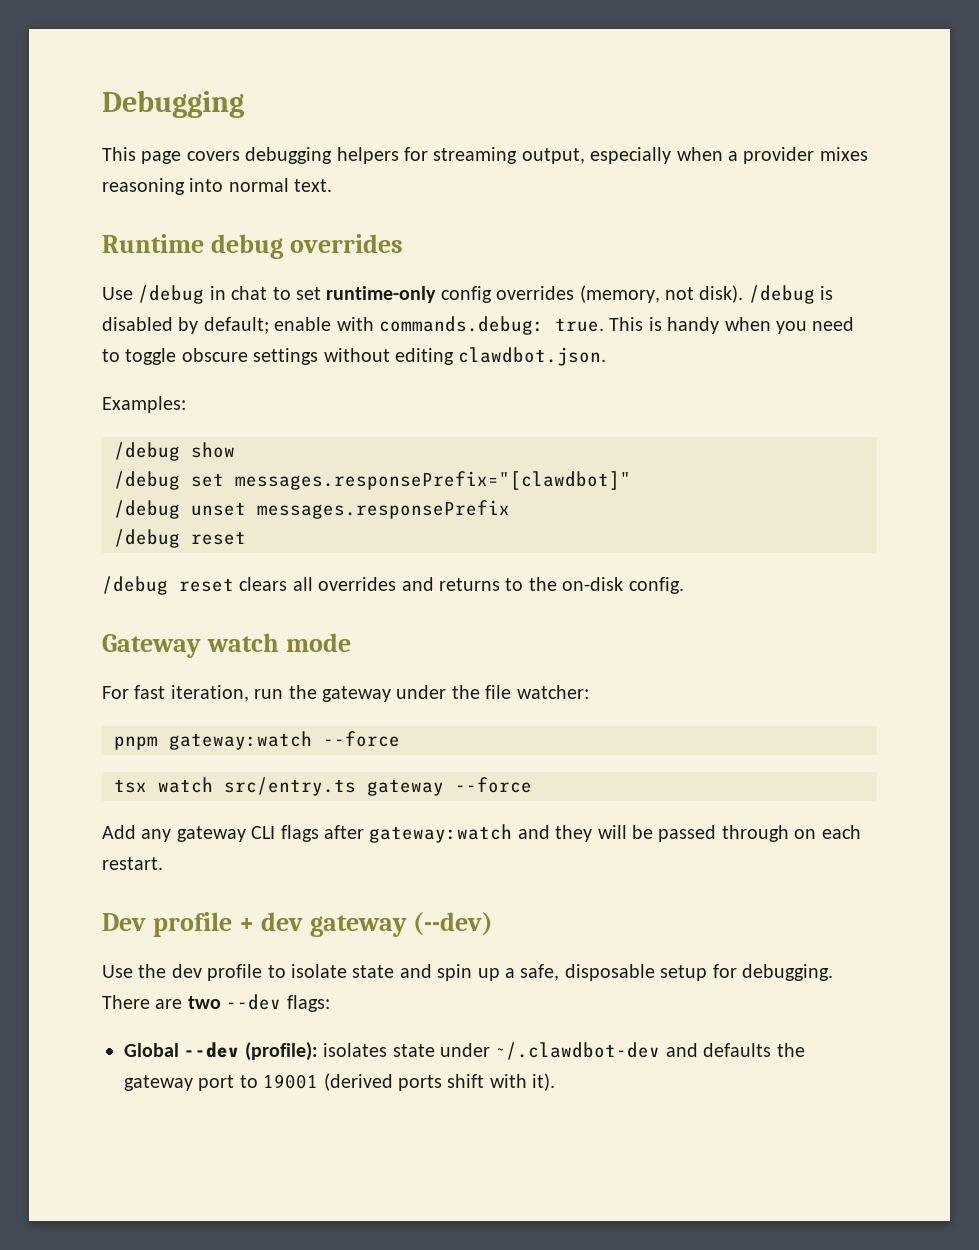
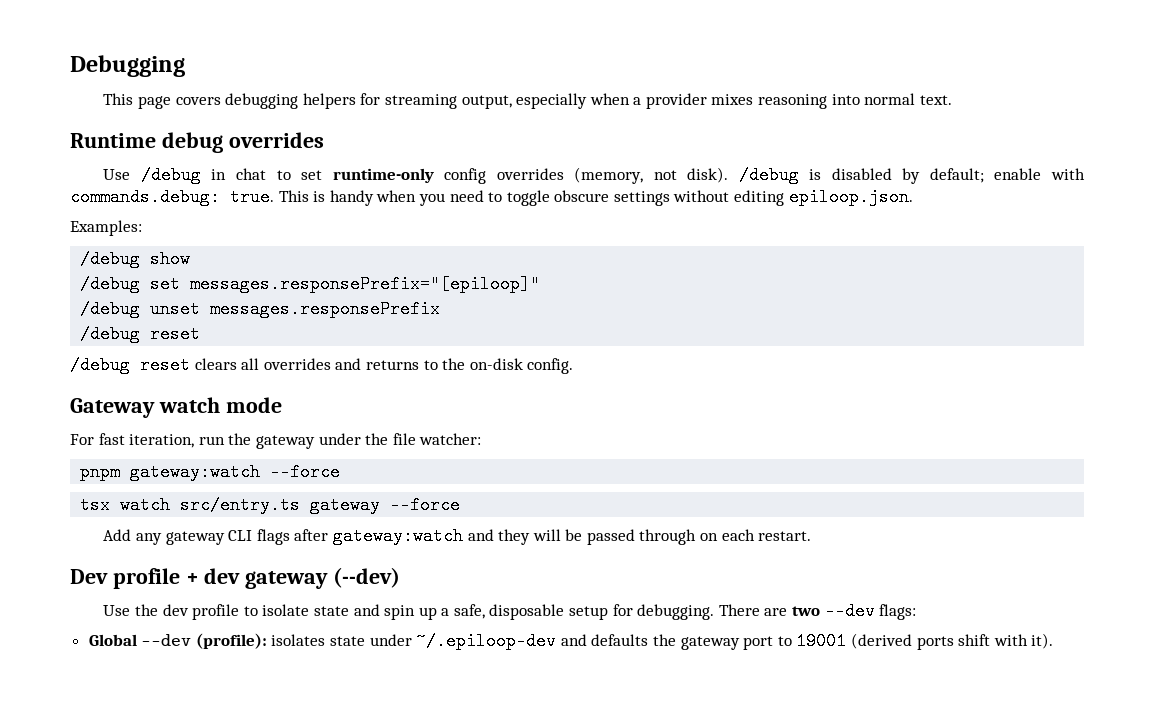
- This is handy when you need to toggle obscure settings without editing clawdbot.json.
+ This is handy when you need to toggle obscure settings without editing epiloop.json.
- /debug set messages.responsePrefix="[clawdbot]"
+ /debug set messages.responsePrefix="[epiloop]"
- Global --dev (profile): isolates state under ~/.clawdbot-dev and defaults the gateway port to 19001 (derived ports shift with it).
+ Global --dev (profile): isolates state under ~/.epiloop-dev and defaults the gateway port to 19001 (derived ports shift with it).

